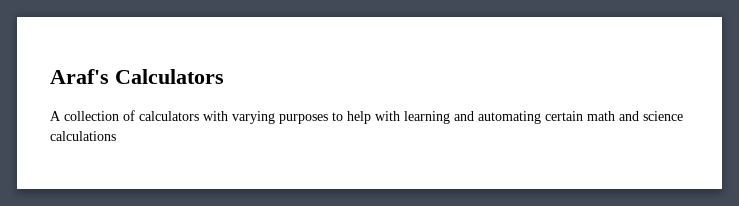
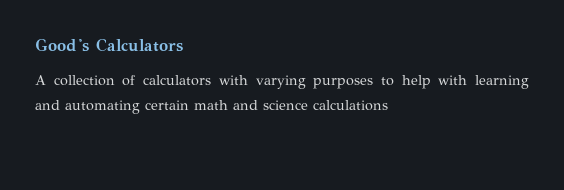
- Araf's Calculators
+ Good's Calculators

